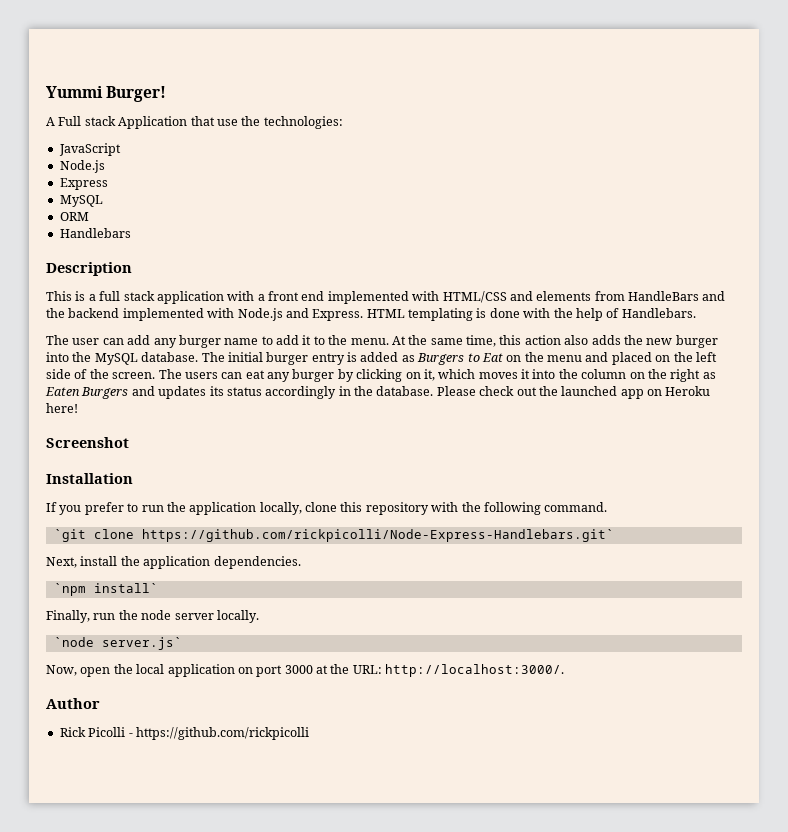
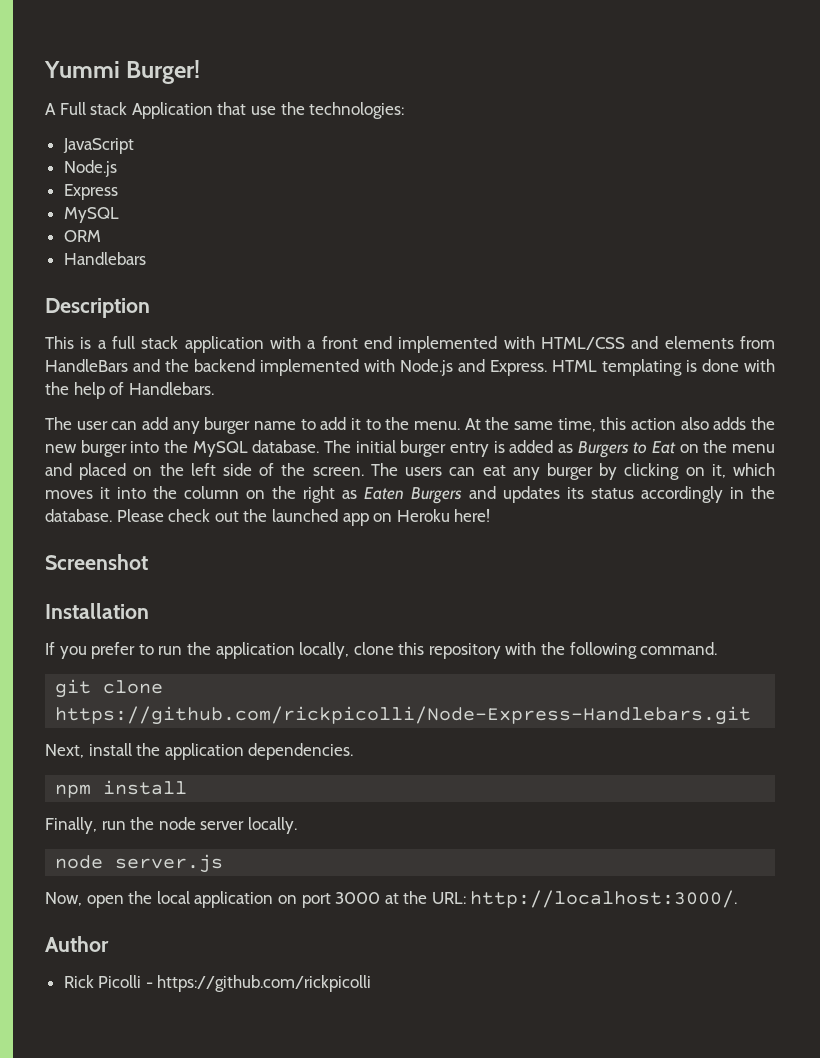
- `git clone https://github.com/rickpicolli/Node-Express-Handlebars.git`
+ git clone https://github.com/rickpicolli/Node-Express-Handlebars.git
- `npm install`
+ npm install
- `node server.js`
+ node server.js

